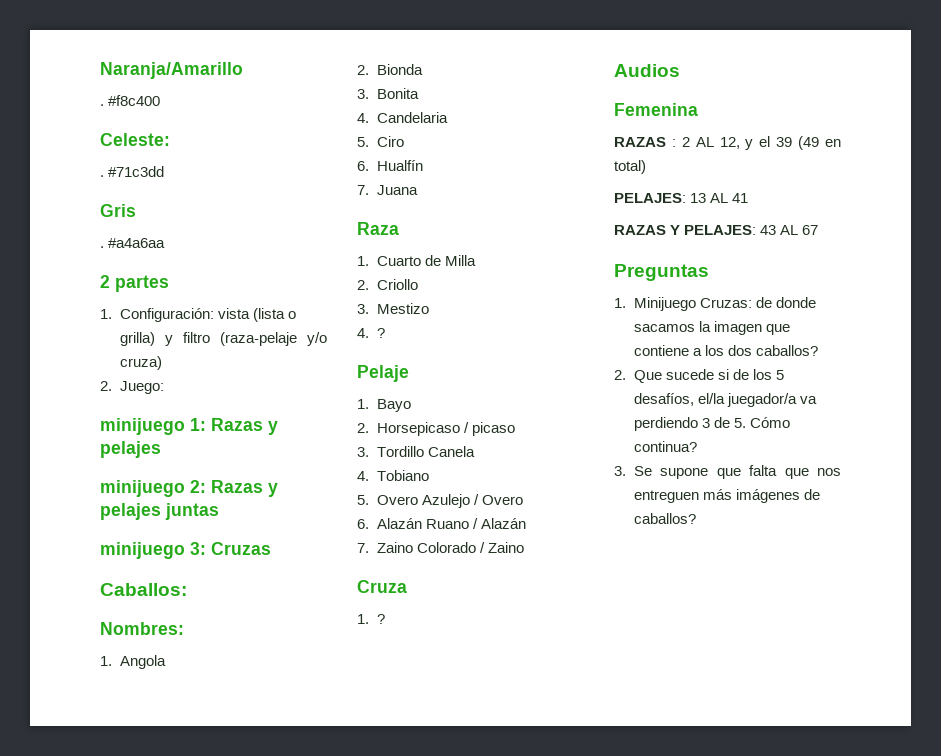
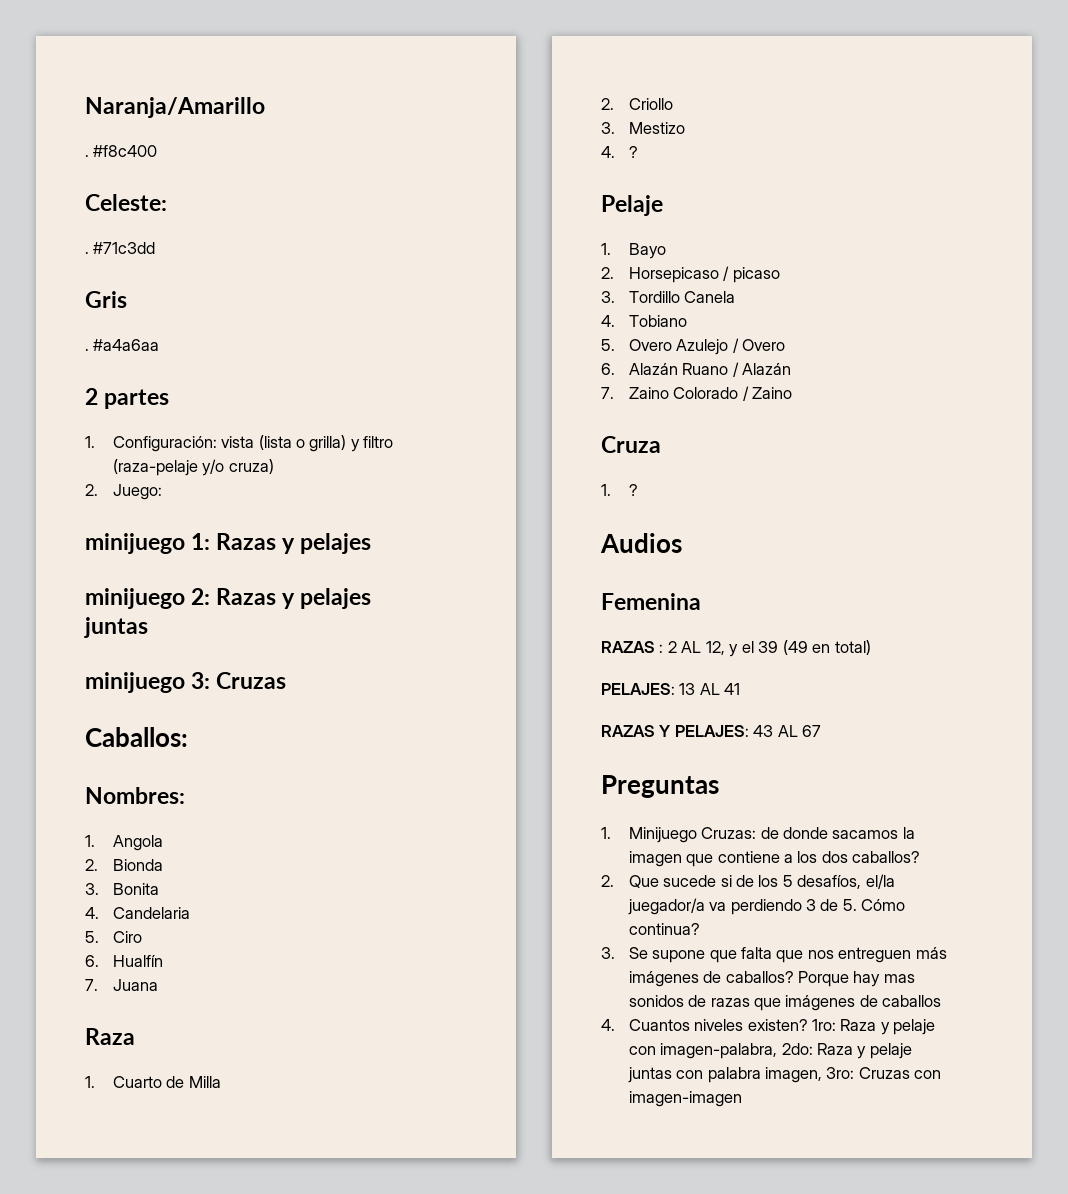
+ Porque hay mas sonidos de razas que imágenes de caballos
+ 4. Cuantos niveles existen? 1ro: Raza y pelaje con imagen-palabra, 2do: Raza y pelaje juntas con palabra imagen, 3ro: Cruzas con imagen-imagen

